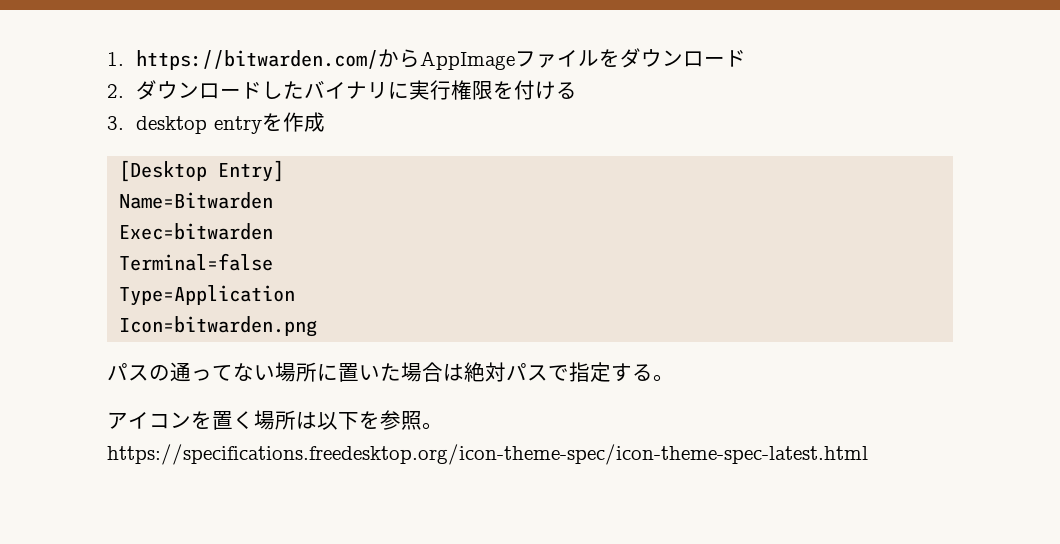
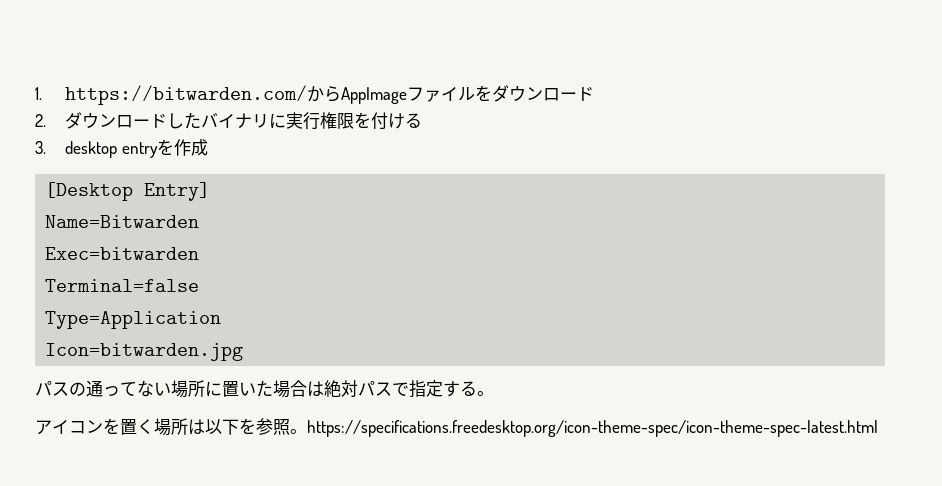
- Icon=bitwarden.png
+ Icon=bitwarden.jpg

